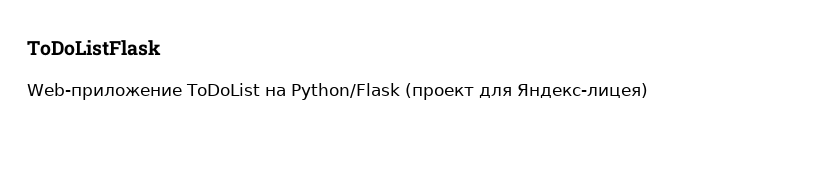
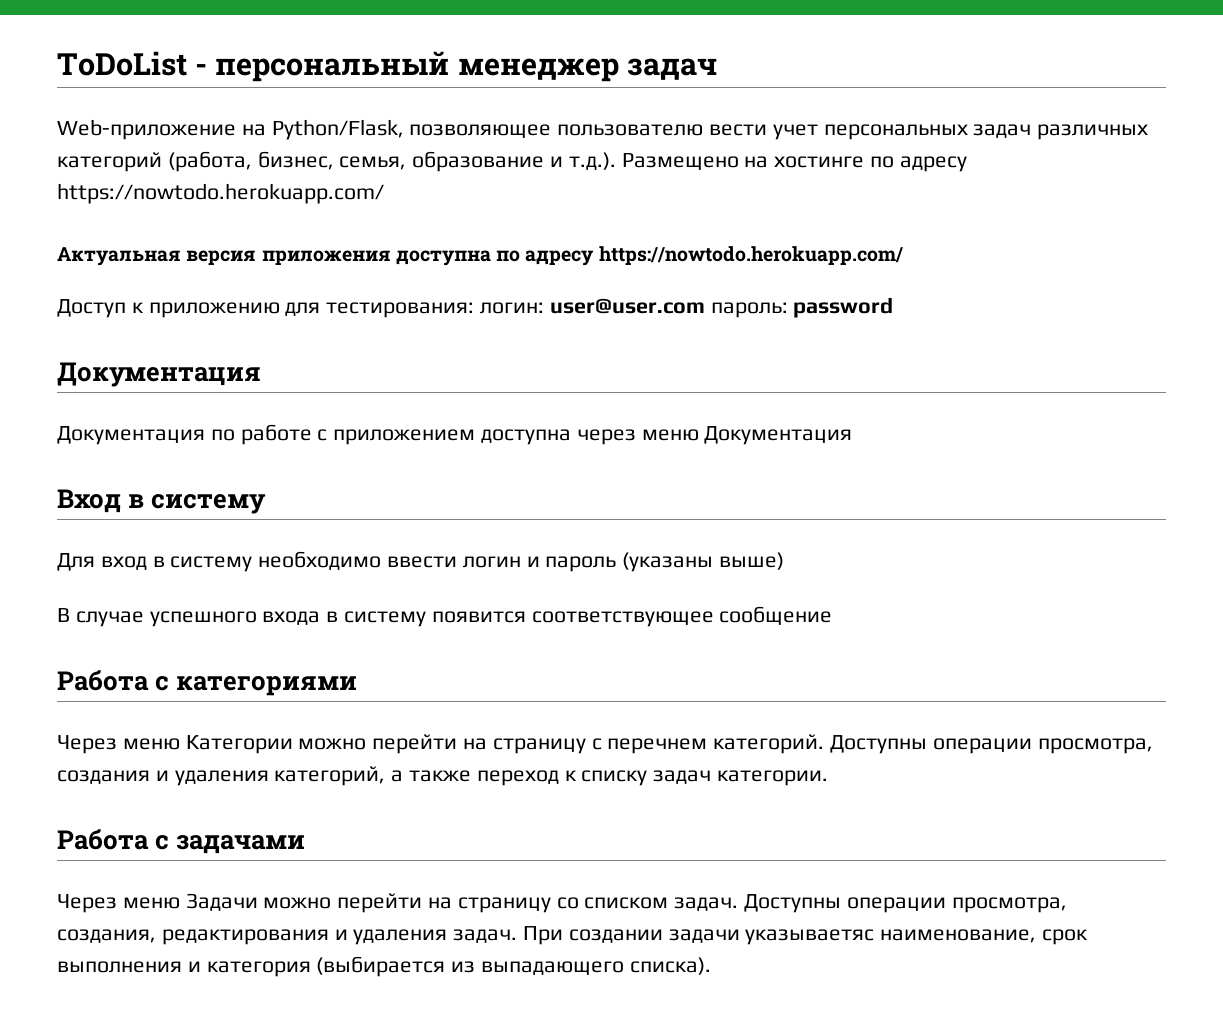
- ToDoListFlask
- Web-приложение ToDoList на Python/Flask (проект для Яндекс-лицея)
+ ToDoList - персональный менеджер задач
+ Web-приложение на Python/Flask, позволяющее пользователю вести учет персональных задач различных категорий (работа, бизнес, семья, образование и т.д.). Размещено на хостинге по адресу https://nowtodo.herokuapp.com/
+ Актуальная версия приложения доступна по адресу https://nowtodo.herokuapp.com/
+ Доступ к приложению для тестирования: логин: user@user.com пароль: password
+ Документация
+ Документация по работе с приложением доступна через меню Документация
+ Вход в систему
+ Для вход в систему необходимо ввести логин и пароль (указаны выше)
+ В случае успешного входа в систему появится соответствующее сообщение
+ Работа с категориями
+ Через меню Категории можно перейти на страницу с перечнем категорий. Доступны операции просмотра, создания и удаления категорий, а также переход к списку задач категории.
+ Работа с задачами
+ Через меню Задачи можно перейти на страницу со списком задач. Доступны операции просмотра, создания, редактирования и удаления задач. При создании задачи указываетяс наименование, срок выполнения и категория (выбирается из выпадающего списка).

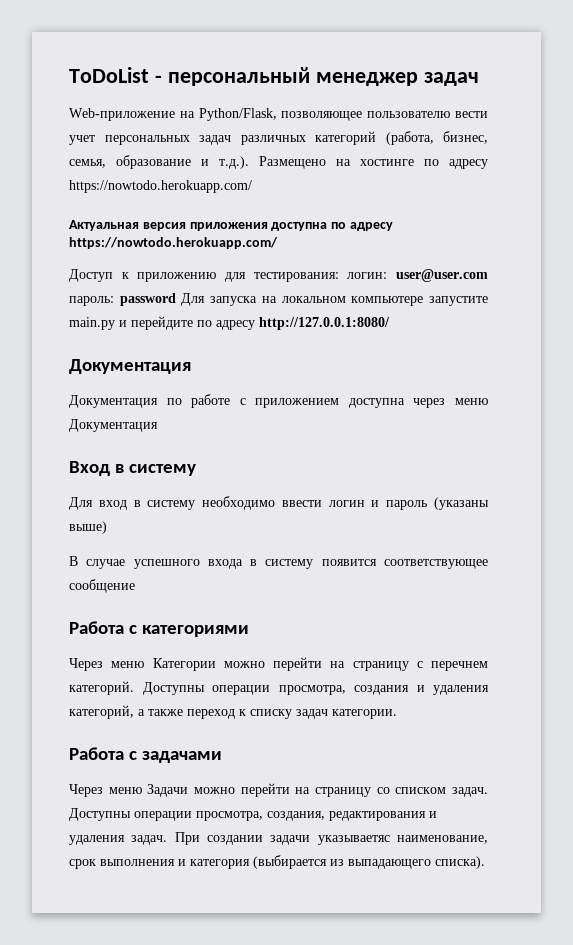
- Доступ к приложению для тестирования: логин: user@user.com пароль: password
+ Доступ к приложению для тестирования: логин: user@user.com пароль: password Для запуска на локальном компьютере запустите main.py и перейдите по адресу http://127.0.0.1:8080/

